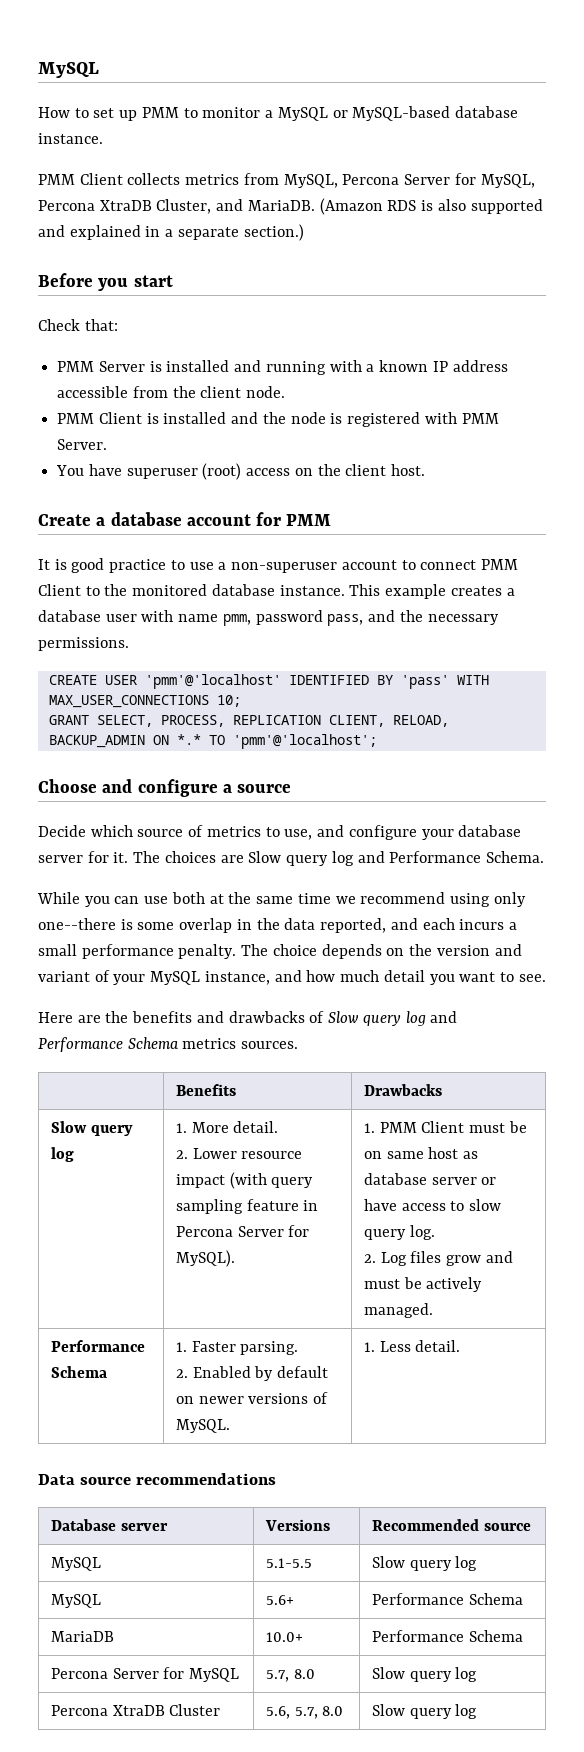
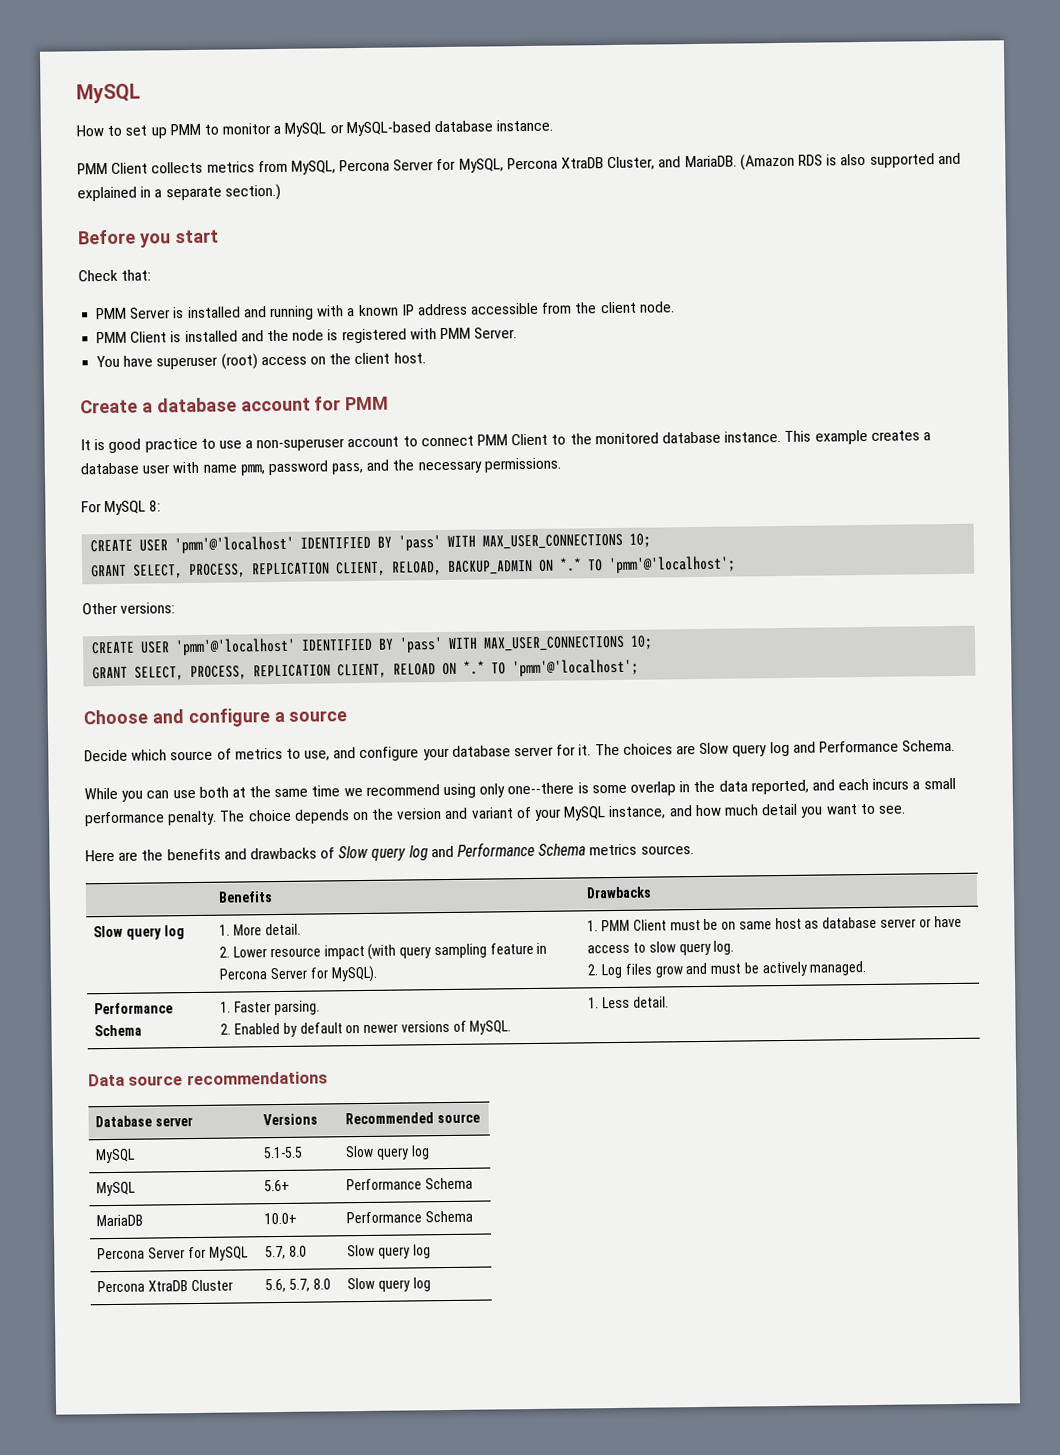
+ For MySQL 8:
+ Other versions:
+ CREATE USER 'pmm'@'localhost' IDENTIFIED BY 'pass' WITH MAX_USER_CONNECTIONS 10;
+ GRANT SELECT, PROCESS, REPLICATION CLIENT, RELOAD ON *.* TO 'pmm'@'localhost';

